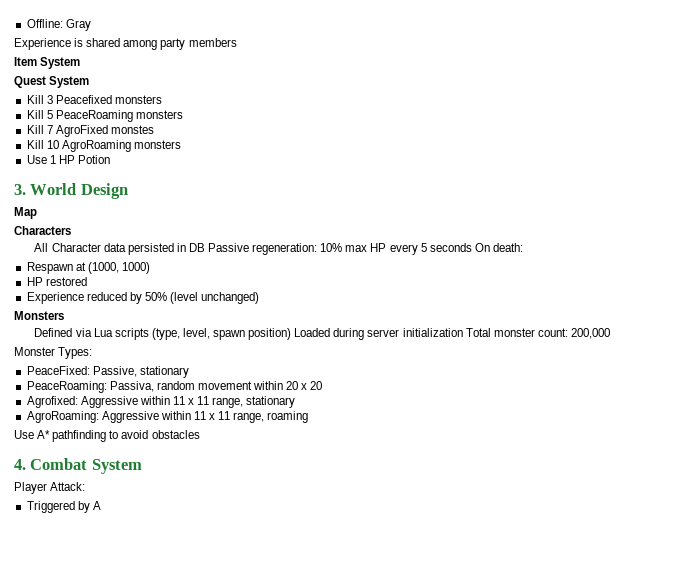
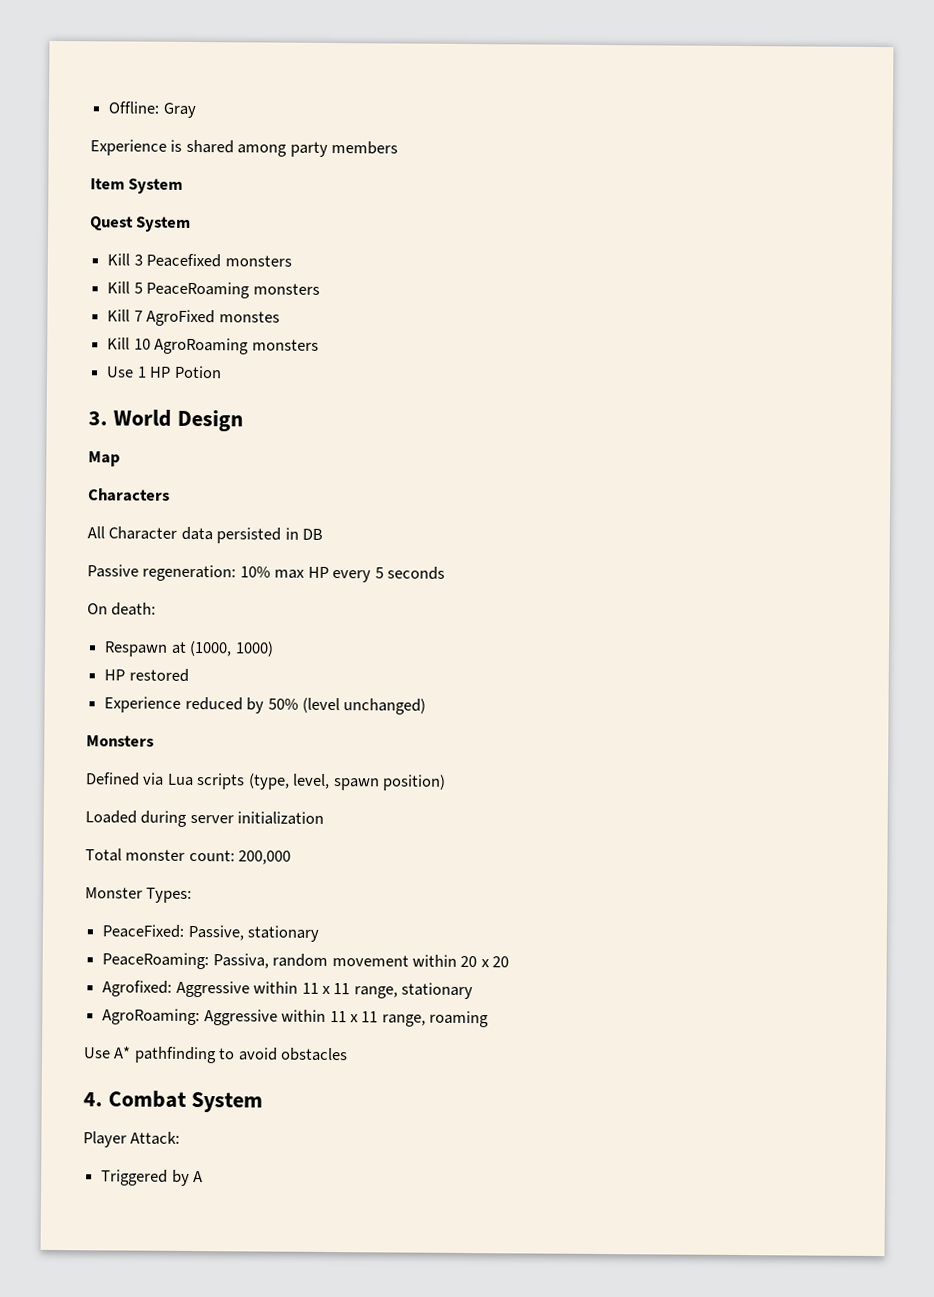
- All Character data persisted in DB Passive regeneration: 10% max HP every 5 seconds On death:
+ All Character data persisted in DB
+ Passive regeneration: 10% max HP every 5 seconds
+ On death:
- Defined via Lua scripts (type, level, spawn position) Loaded during server initialization Total monster count: 200,000
+ Defined via Lua scripts (type, level, spawn position)
+ Loaded during server initialization
+ Total monster count: 200,000

